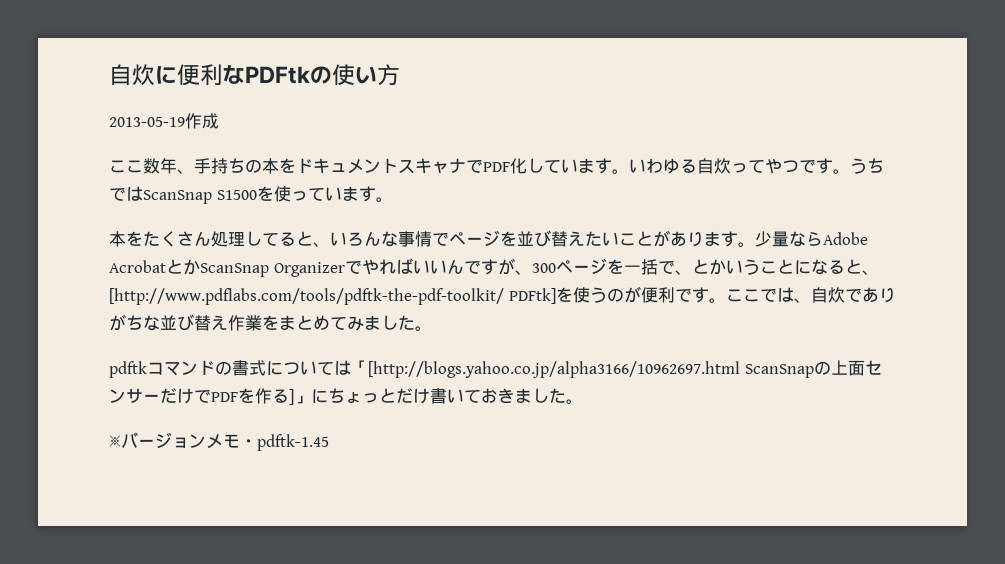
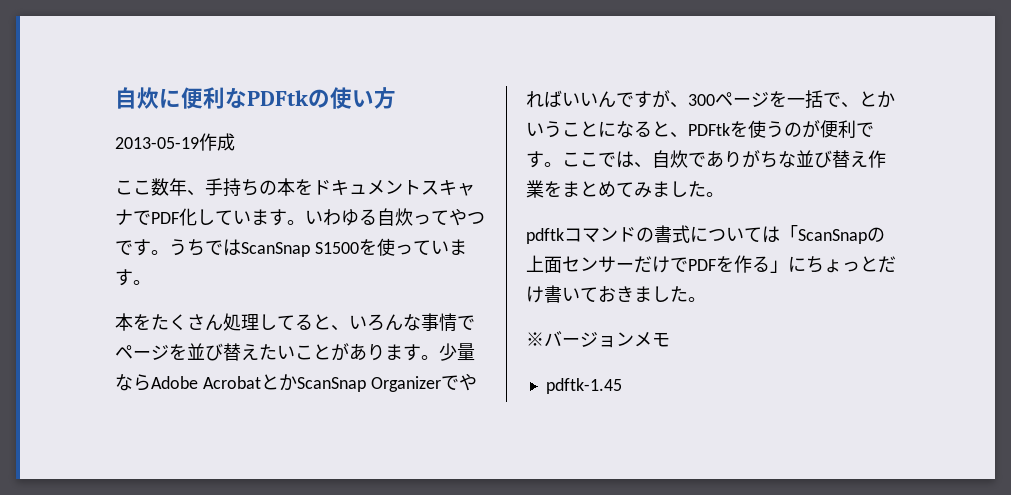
- 少量ならAdobe AcrobatとかScanSnap Organizerでやればいいんですが、300ページを一括で、とかいうことになると、[http://www.pdflabs.com/tools/pdftk-the-pdf-toolkit/ PDFtk]を使うのが便利です。
+ 少量ならAdobe AcrobatとかScanSnap Organizerでやればいいんですが、300ページを一括で、とかいうことになると、PDFtkを使うのが便利です。
- pdftkコマンドの書式については「[http://blogs.yahoo.co.jp/alpha3166/10962697.html ScanSnapの上面センサーだけでPDFを作る]」にちょっとだけ書いておきました。
+ pdftkコマンドの書式については「ScanSnapの上面センサーだけでPDFを作る」にちょっとだけ書いておきました。
- ※バージョンメモ・pdftk-1.45
+ ※バージョンメモ
+ pdftk-1.45

